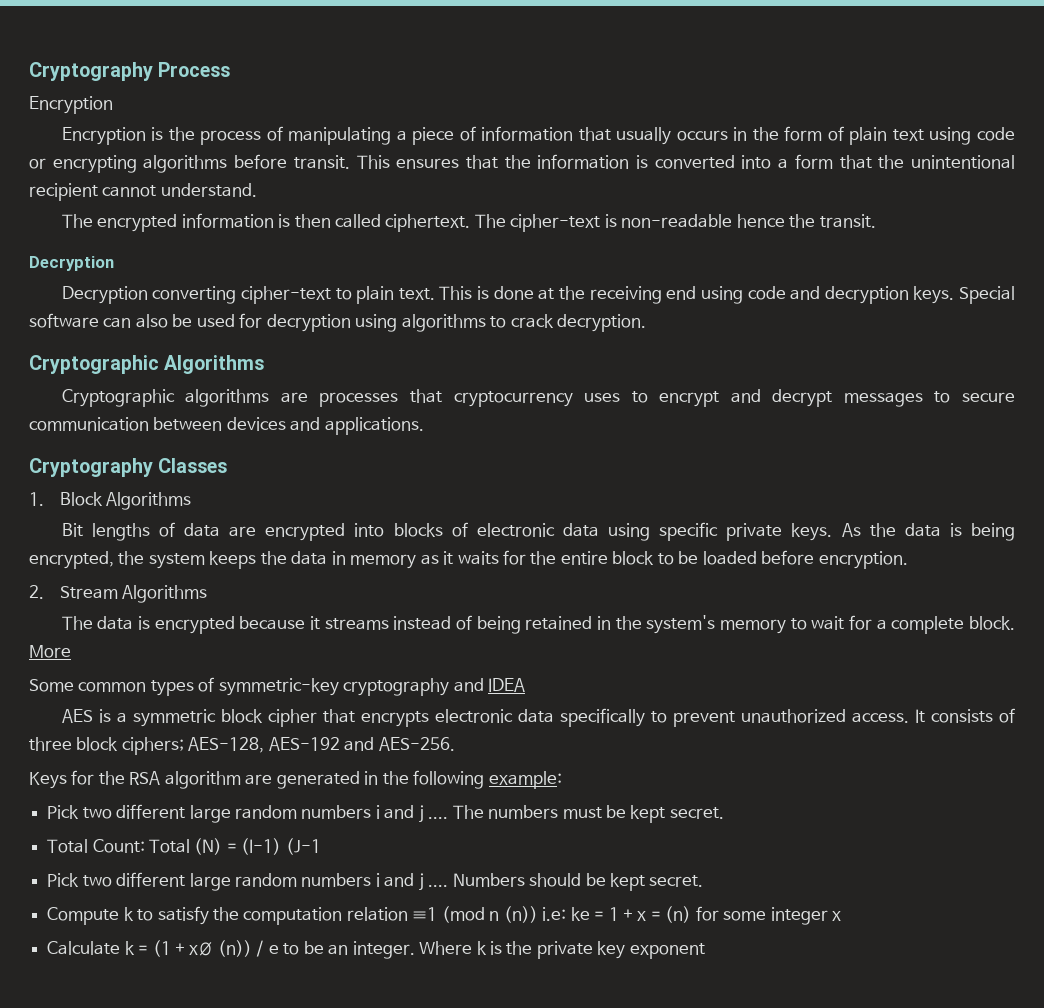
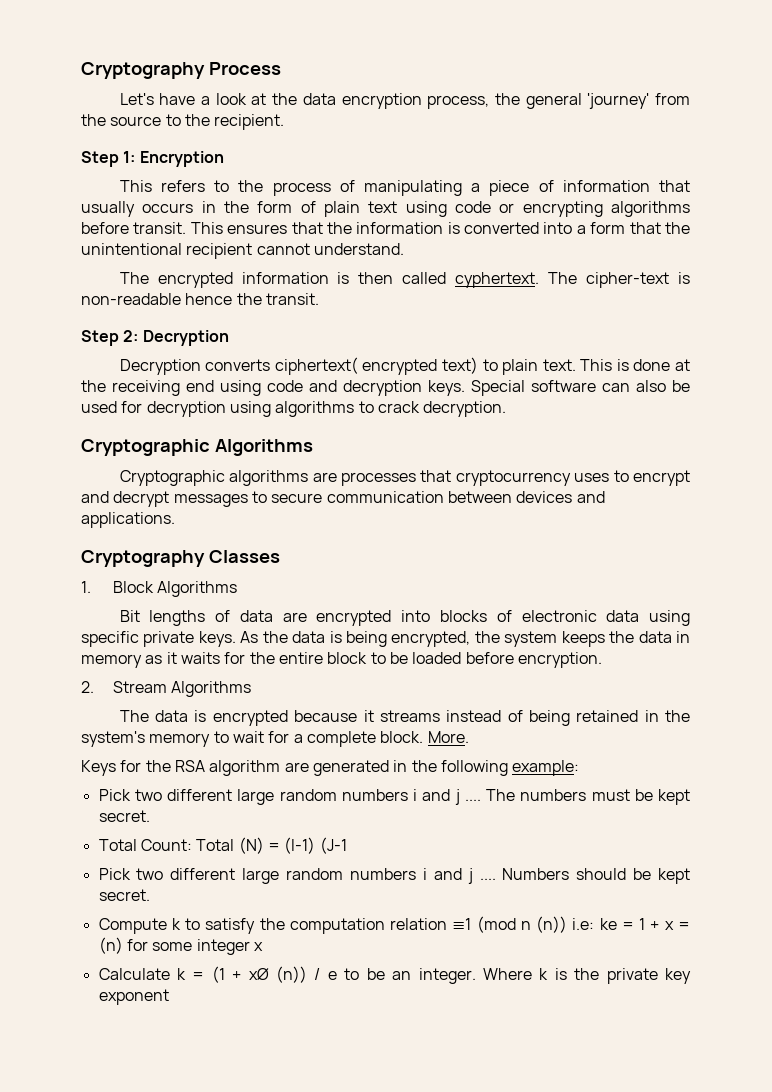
  Cryptography Process
- Encryption
- Encryption is the process of manipulating a piece of information that usually occurs in the form of plain text using code or encrypting algorithms before transit.
+ Let's have a look at the data encryption process, the general 'journey' from the source to the recipient.
+ Step 1: Encryption
+ This refers to the process of manipulating a piece of information that usually occurs in the form of plain text using code or encrypting algorithms before transit.
- The encrypted information is then called ciphertext.
+ The encrypted information is then called cyphertext.
  The cipher-text is non-readable hence the transit.
- Decryption
+ Step 2: Decryption
- Decryption converting cipher-text to plain text.
+ Decryption converts ciphertext( encrypted text) to plain text.
- More
- Some common types of symmetric-key cryptography and IDEA
- AES is a symmetric block cipher that encrypts electronic data specifically to prevent unauthorized access. It consists of three block ciphers; AES-128, AES-192 and AES-256.
+ More.

